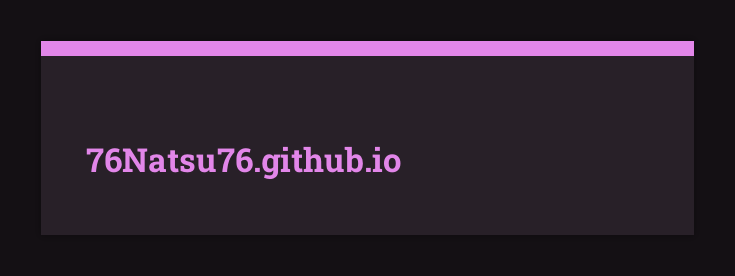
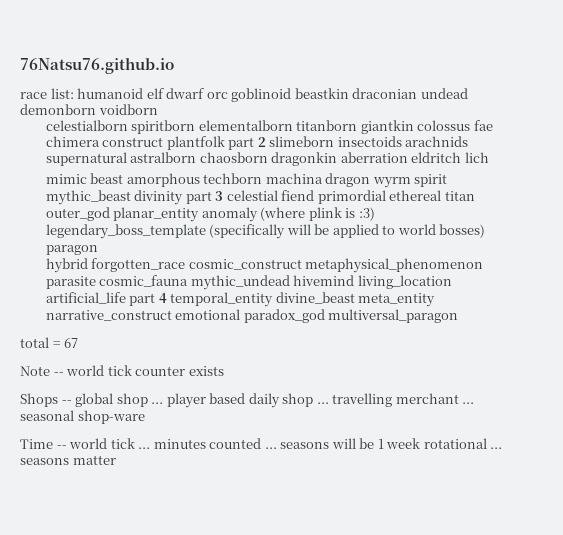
+ race list: humanoid elf dwarf orc goblinoid beastkin draconian undead demonborn voidborn
+ celestialborn spiritborn elementalborn titanborn giantkin colossus fae chimera construct plantfolk part 2 slimeborn insectoids arachnids supernatural astralborn chaosborn dragonkin aberration eldritch lich
+ mimic beast amorphous techborn machina dragon wyrm spirit mythic_beast divinity part 3 celestial fiend primordial ethereal titan outer_god planar_entity anomaly (where plink is :3) legendary_boss_template (specifically will be applied to world bosses) paragon
+ hybrid forgotten_race cosmic_construct metaphysical_phenomenon parasite cosmic_fauna mythic_undead hivemind living_location artificial_life part 4 temporal_entity divine_beast meta_entity narrative_construct emotional paradox_god multiversal_paragon
+ total = 67
+ Note -- world tick counter exists
+ Shops -- global shop ... player based daily shop ... travelling merchant ... seasonal shop-ware
+ Time -- world tick ... minutes counted ... seasons will be 1 week rotational ... seasons matter

